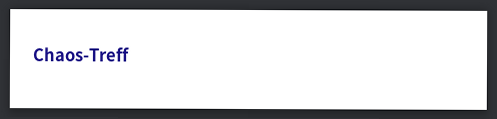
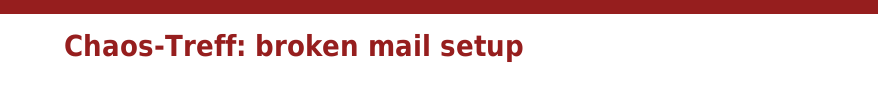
- Chaos-Treff
+ Chaos-Treff: broken mail setup

